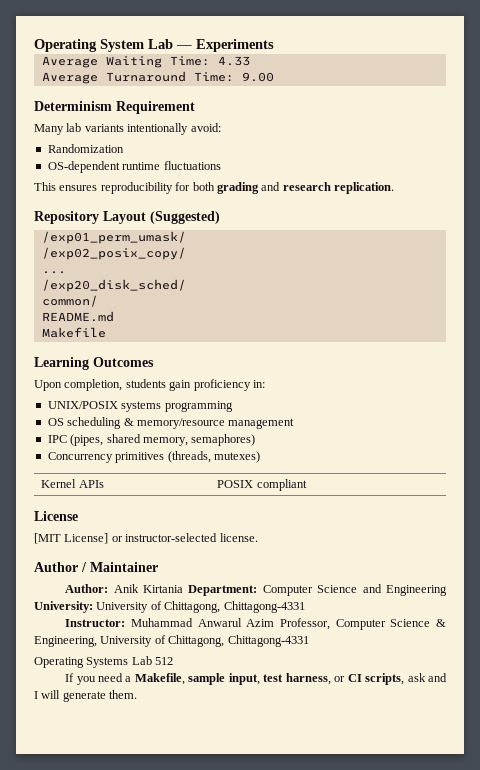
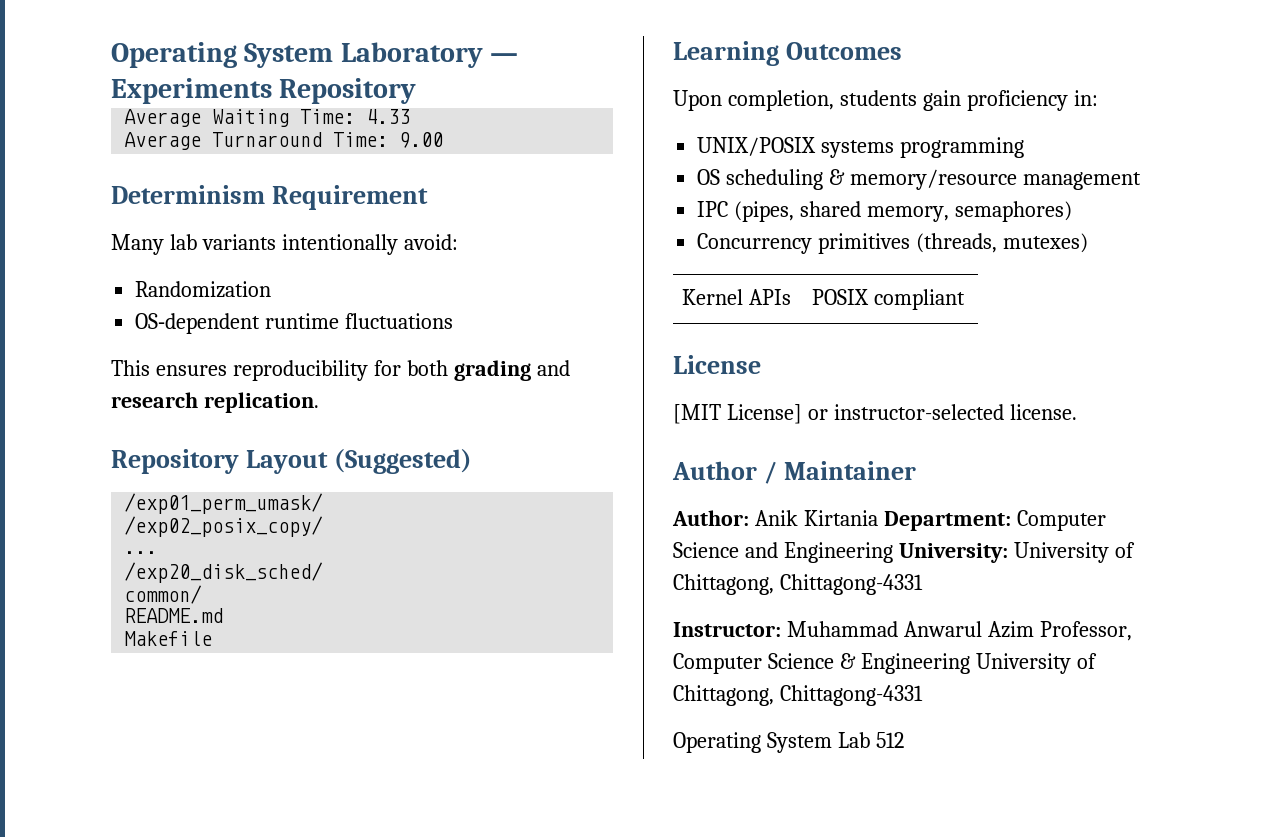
- Operating System Lab — Experiments
+ Operating System Laboratory — Experiments Repository
- Instructor: Muhammad Anwarul Azim Professor, Computer Science & Engineering, University of Chittagong, Chittagong-4331
+ Instructor: Muhammad Anwarul Azim Professor, Computer Science & Engineering University of Chittagong, Chittagong-4331
- Operating Systems Lab 512
+ Operating System Lab 512
- If you need a Makefile, sample input, test harness, or CI scripts, ask and I will generate them.

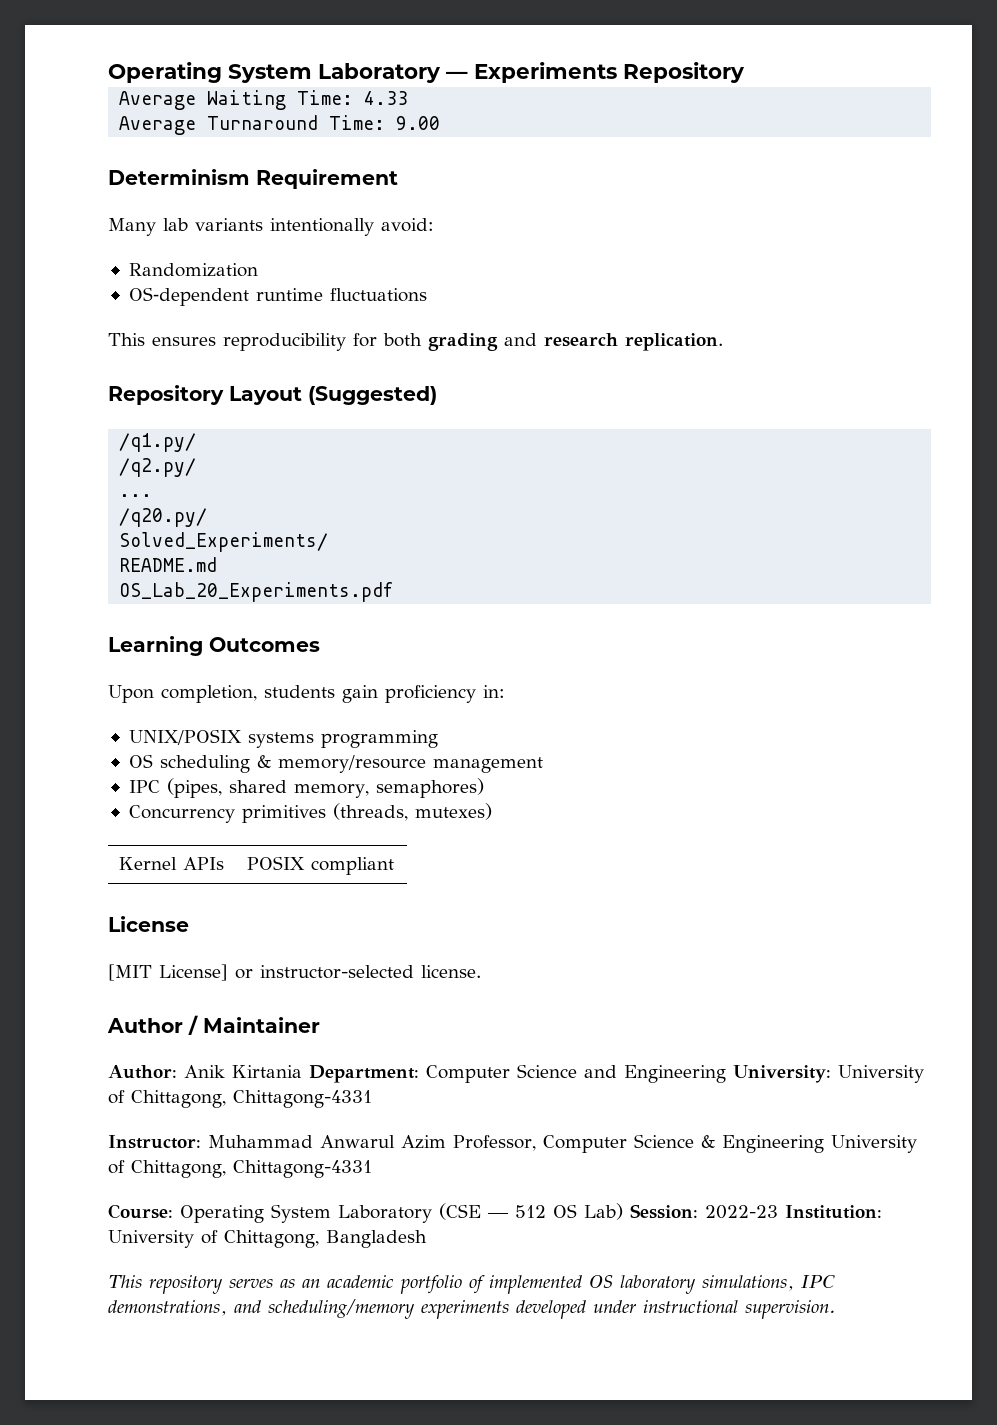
- /exp01_perm_umask/
- /exp02_posix_copy/
+ /q1.py/
+ /q2.py/
- /exp20_disk_sched/
- common/
+ /q20.py/
+ Solved_Experiments/
- Makefile
+ OS_Lab_20_Experiments.pdf
- Operating System Lab 512
+ Course: Operating System Laboratory (CSE — 512 OS Lab) Session: 2022-23 Institution: University of Chittagong, Bangladesh
+ This repository serves as an academic portfolio of implemented OS laboratory simulations, IPC demonstrations, and scheduling/memory experiments developed under instructional supervision.

